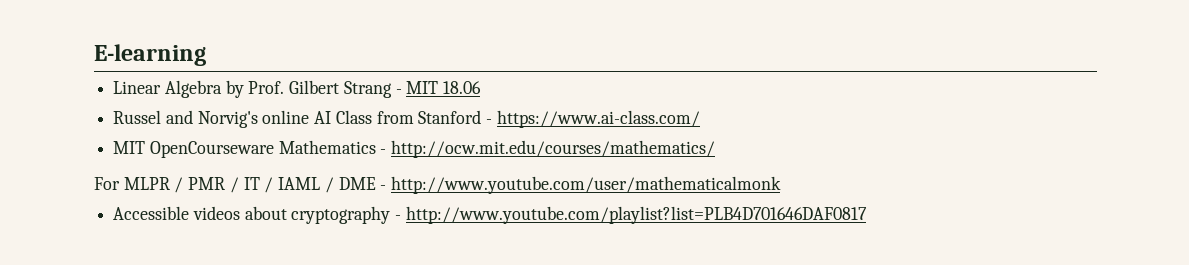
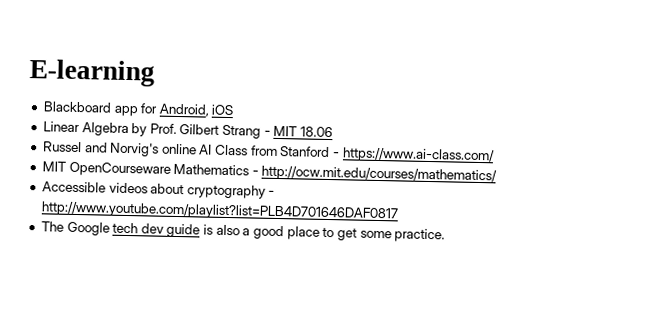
+ Blackboard app for Android, iOS
- For MLPR / PMR / IT / IAML / DME - http://www.youtube.com/user/mathematicalmonk
+ The Google tech dev guide is also a good place to get some practice.

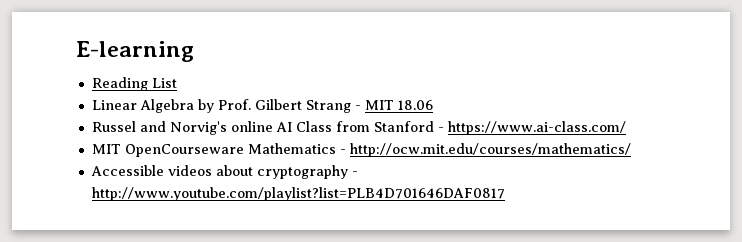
- Blackboard app for Android, iOS
+ Reading List
- The Google tech dev guide is also a good place to get some practice.

